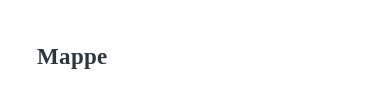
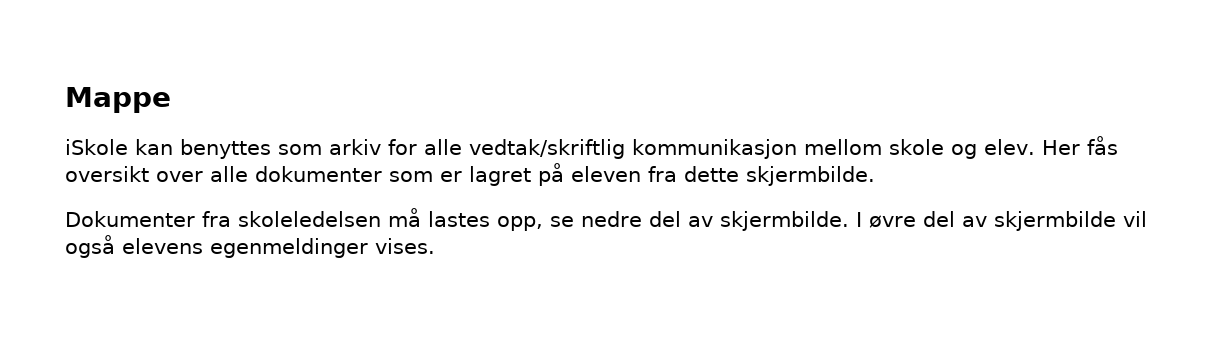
+ iSkole kan benyttes som arkiv for alle vedtak/skriftlig kommunikasjon mellom skole og elev. Her fås oversikt over alle dokumenter som er lagret på eleven fra dette skjermbilde.
+ Dokumenter fra skoleledelsen må lastes opp, se nedre del av skjermbilde. I øvre del av skjermbilde vil også elevens egenmeldinger vises.

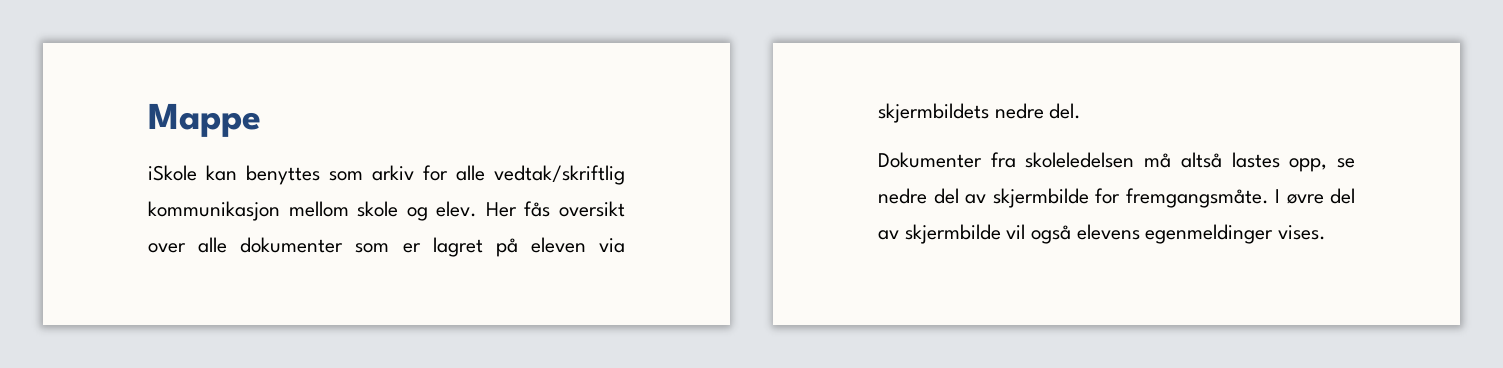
- Her fås oversikt over alle dokumenter som er lagret på eleven fra dette skjermbilde.
+ Her fås oversikt over alle dokumenter som er lagret på eleven via skjermbildets nedre del.
- Dokumenter fra skoleledelsen må lastes opp, se nedre del av skjermbilde.
+ Dokumenter fra skoleledelsen må altså lastes opp, se nedre del av skjermbilde for fremgangsmåte.

